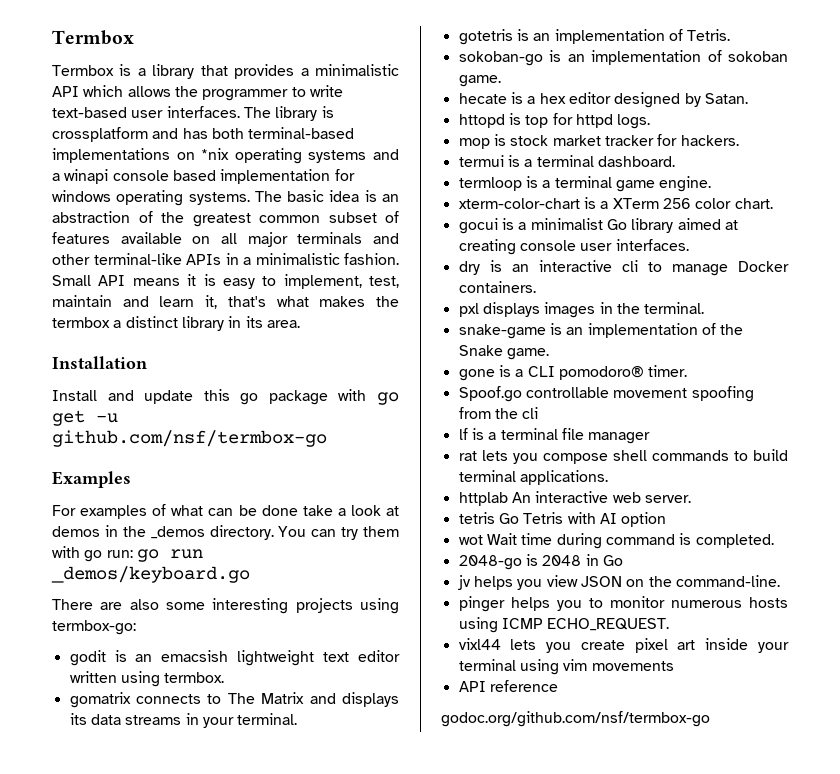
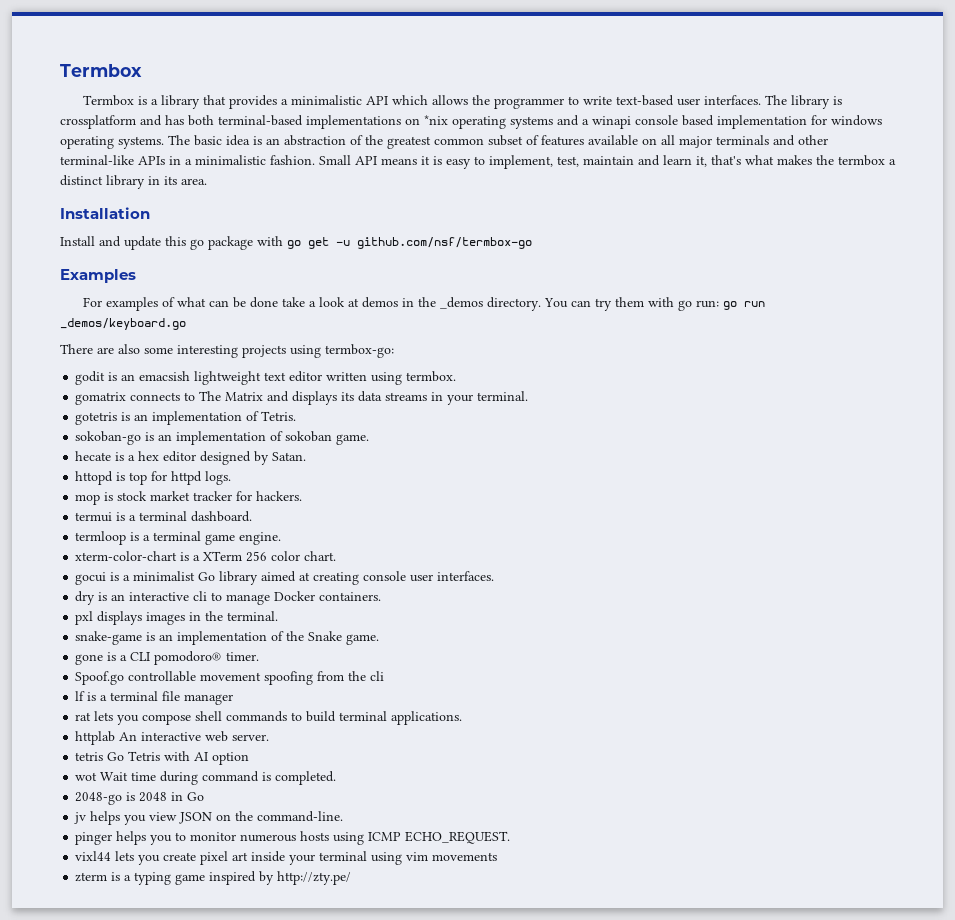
- API reference
- godoc.org/github.com/nsf/termbox-go
+ zterm is a typing game inspired by http://zty.pe/

